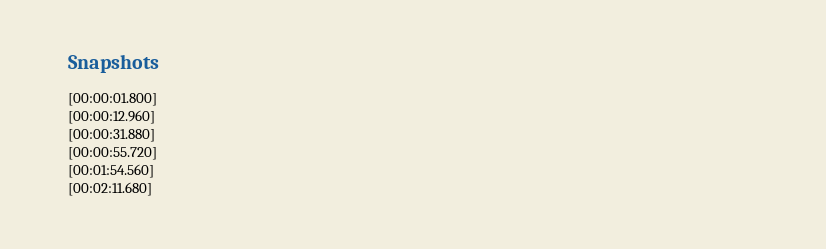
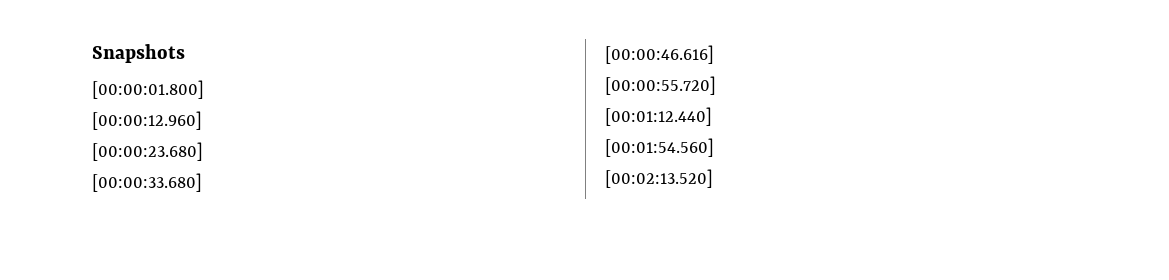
- [00:00:31.880]
+ [00:00:23.680]
+ [00:00:33.680]
+ [00:00:46.616]
+ [00:01:12.440]
- [00:02:11.680]
+ [00:02:13.520]

